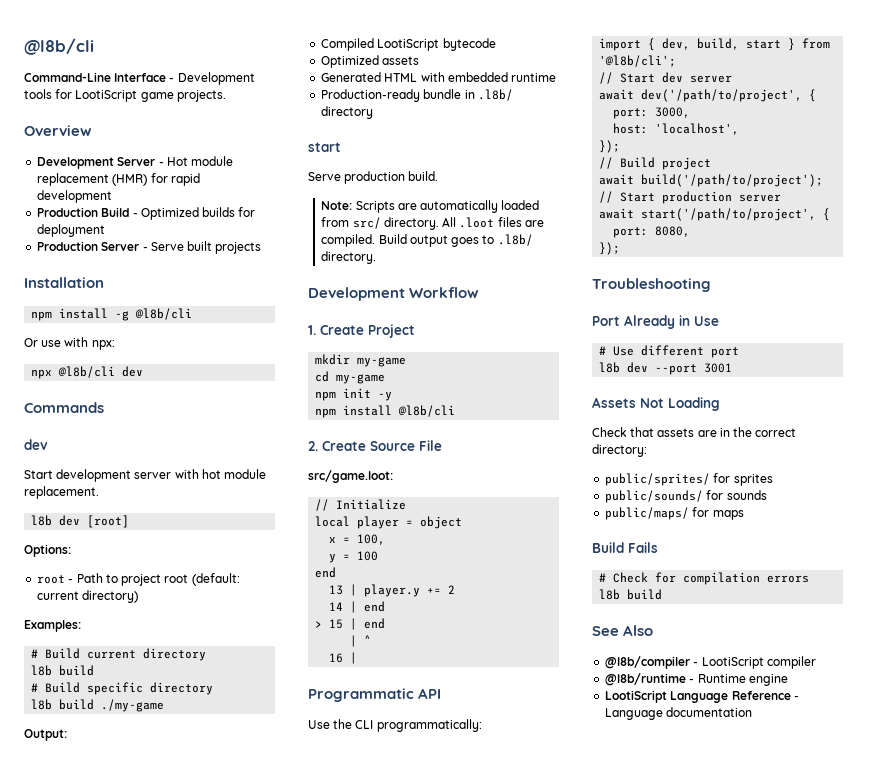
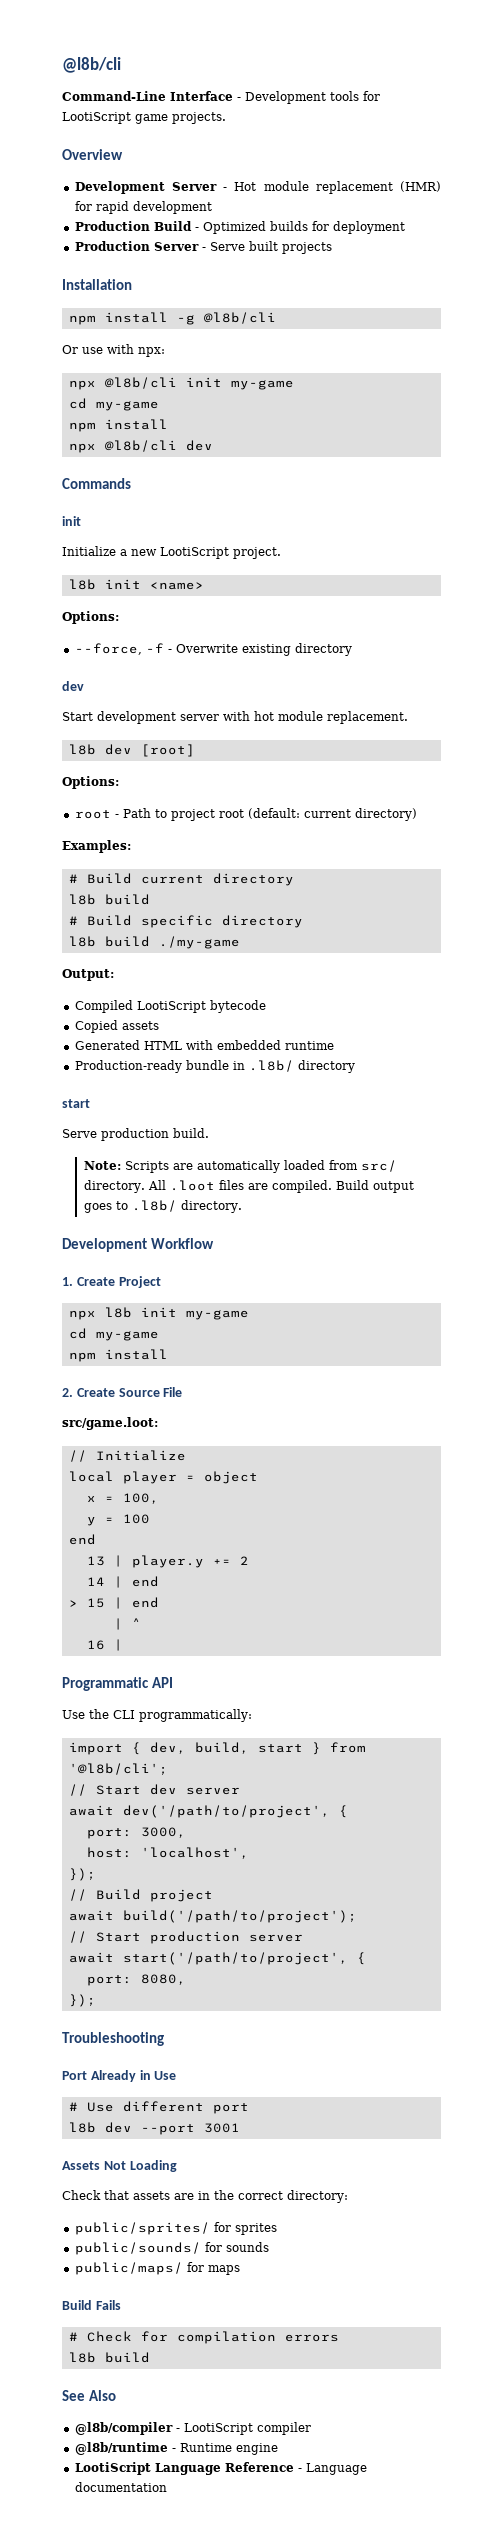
+ npx @l8b/cli init my-game
+ cd my-game
+ npm install
  npx @l8b/cli dev
  Commands
+ init
+ Initialize a new LootiScript project.
+ l8b init <name>
+ Options:
+ --force, -f - Overwrite existing directory
- Optimized assets
+ Copied assets
- mkdir my-game
+ npx l8b init my-game
  cd my-game
- npm init -y
- npm install @l8b/cli
+ npm install

